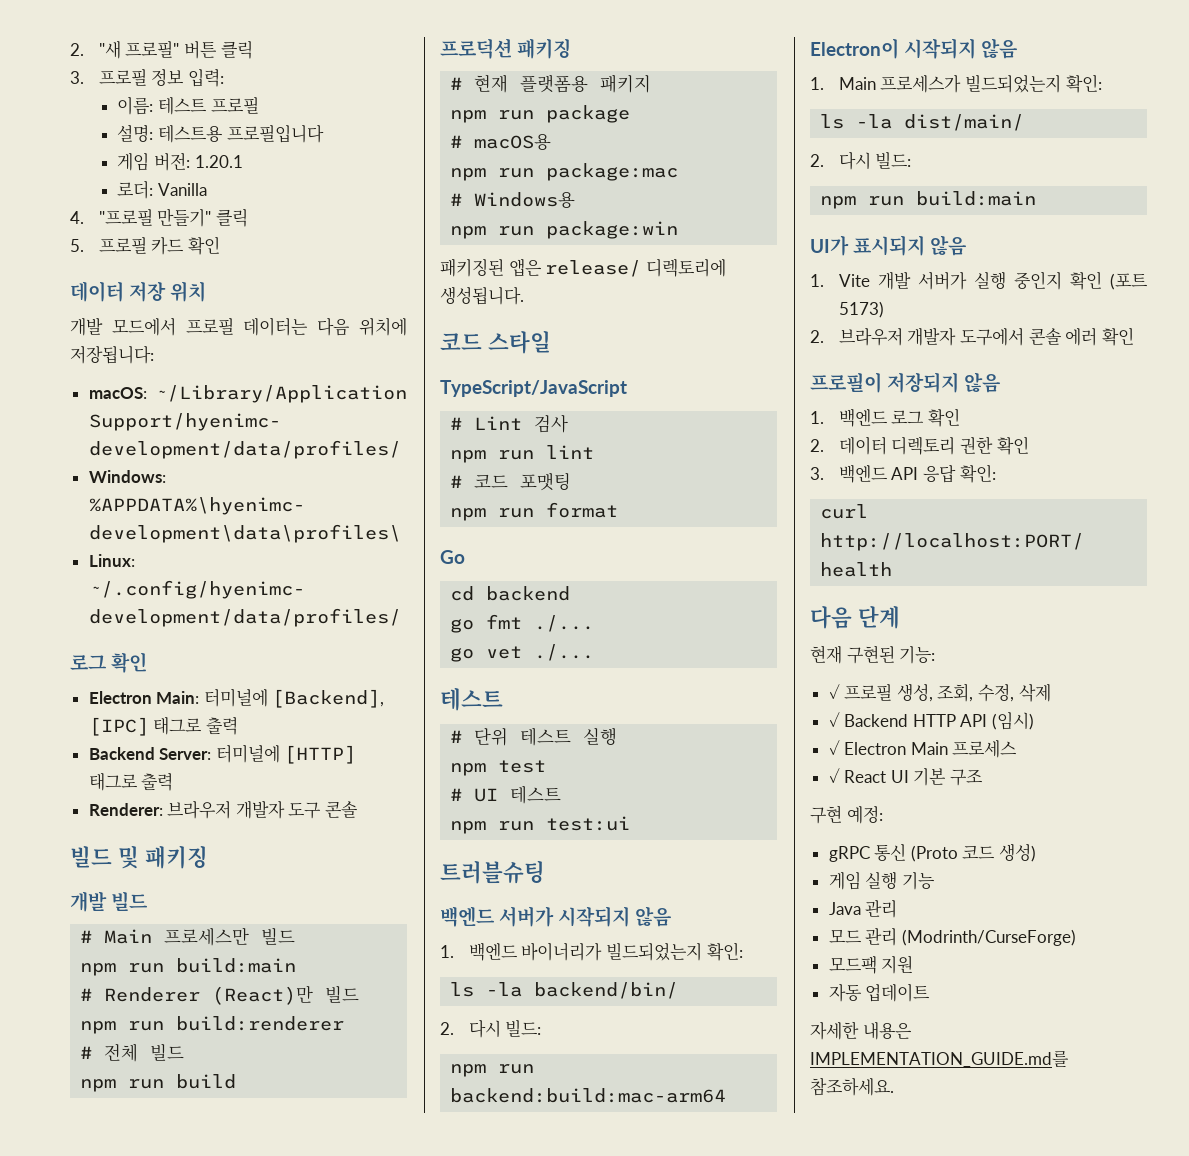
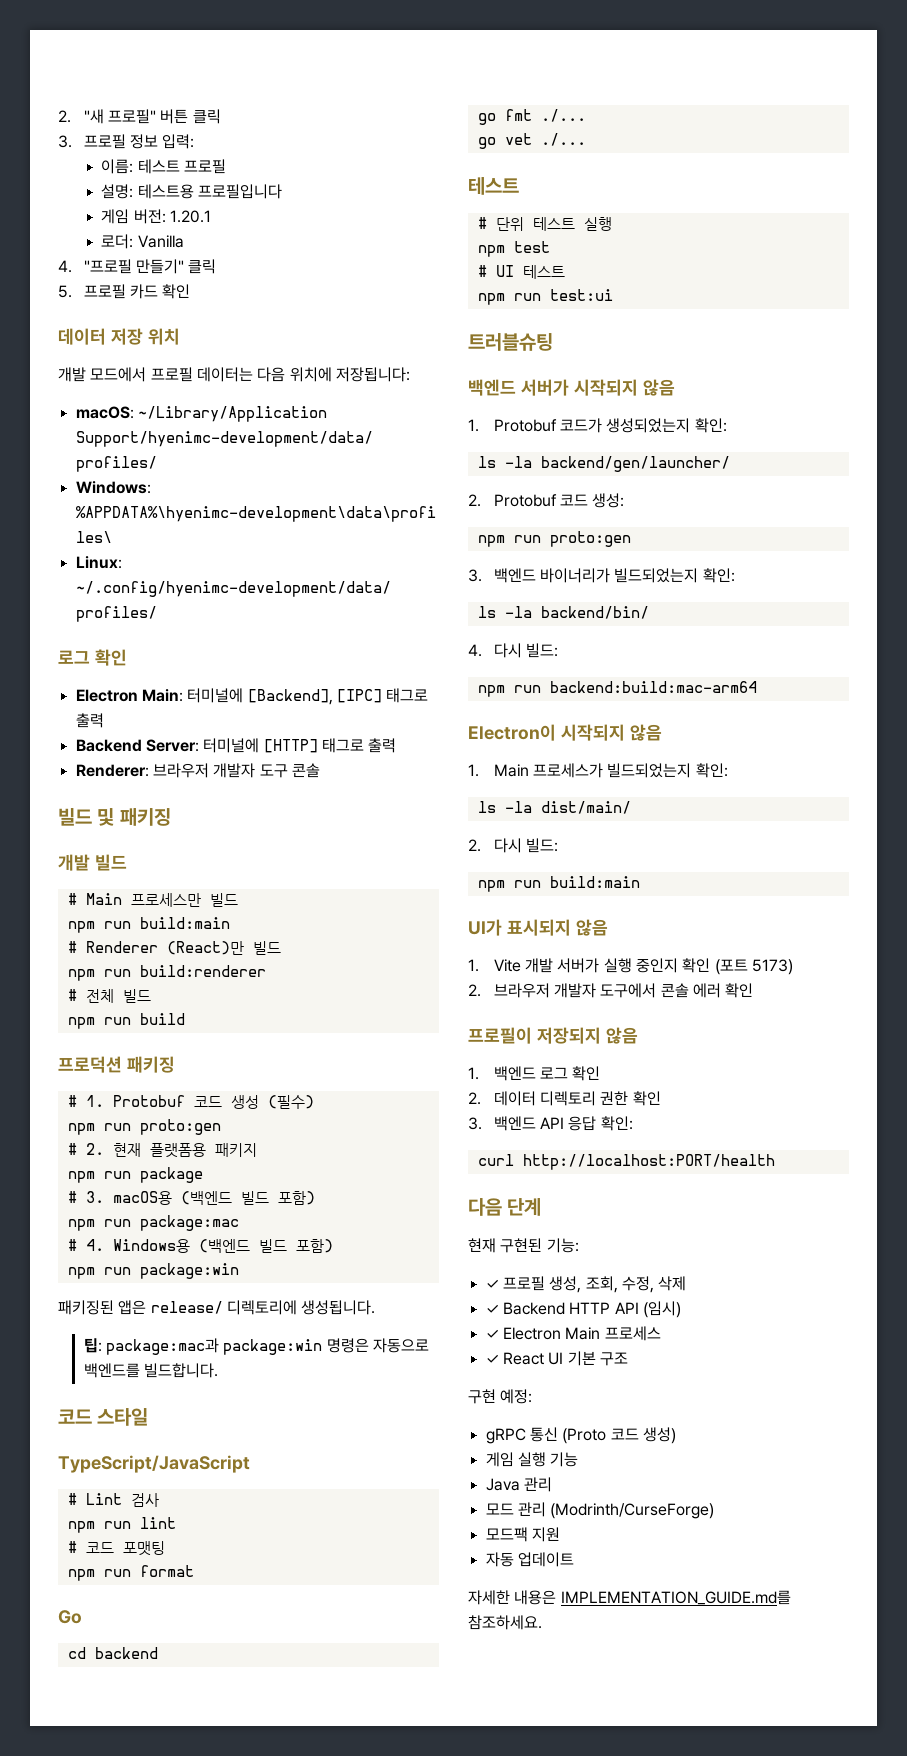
- # 현재 플랫폼용 패키지
+ # 1. Protobuf 코드 생성 (필수)
+ npm run proto:gen
+ # 2. 현재 플랫폼용 패키지
- # macOS용
+ # 3. macOS용 (백엔드 빌드 포함)
- # Windows용
+ # 4. Windows용 (백엔드 빌드 포함)
+ 팁: package:mac과 package:win 명령은 자동으로 백엔드를 빌드합니다.
- 1. 백엔드 바이너리가 빌드되었는지 확인:
+ 1. Protobuf 코드가 생성되었는지 확인:
+ ls -la backend/gen/launcher/
+ 2. Protobuf 코드 생성:
+ npm run proto:gen
+ 3. 백엔드 바이너리가 빌드되었는지 확인:
  ls -la backend/bin/
- 2. 다시 빌드:
+ 4. 다시 빌드:

